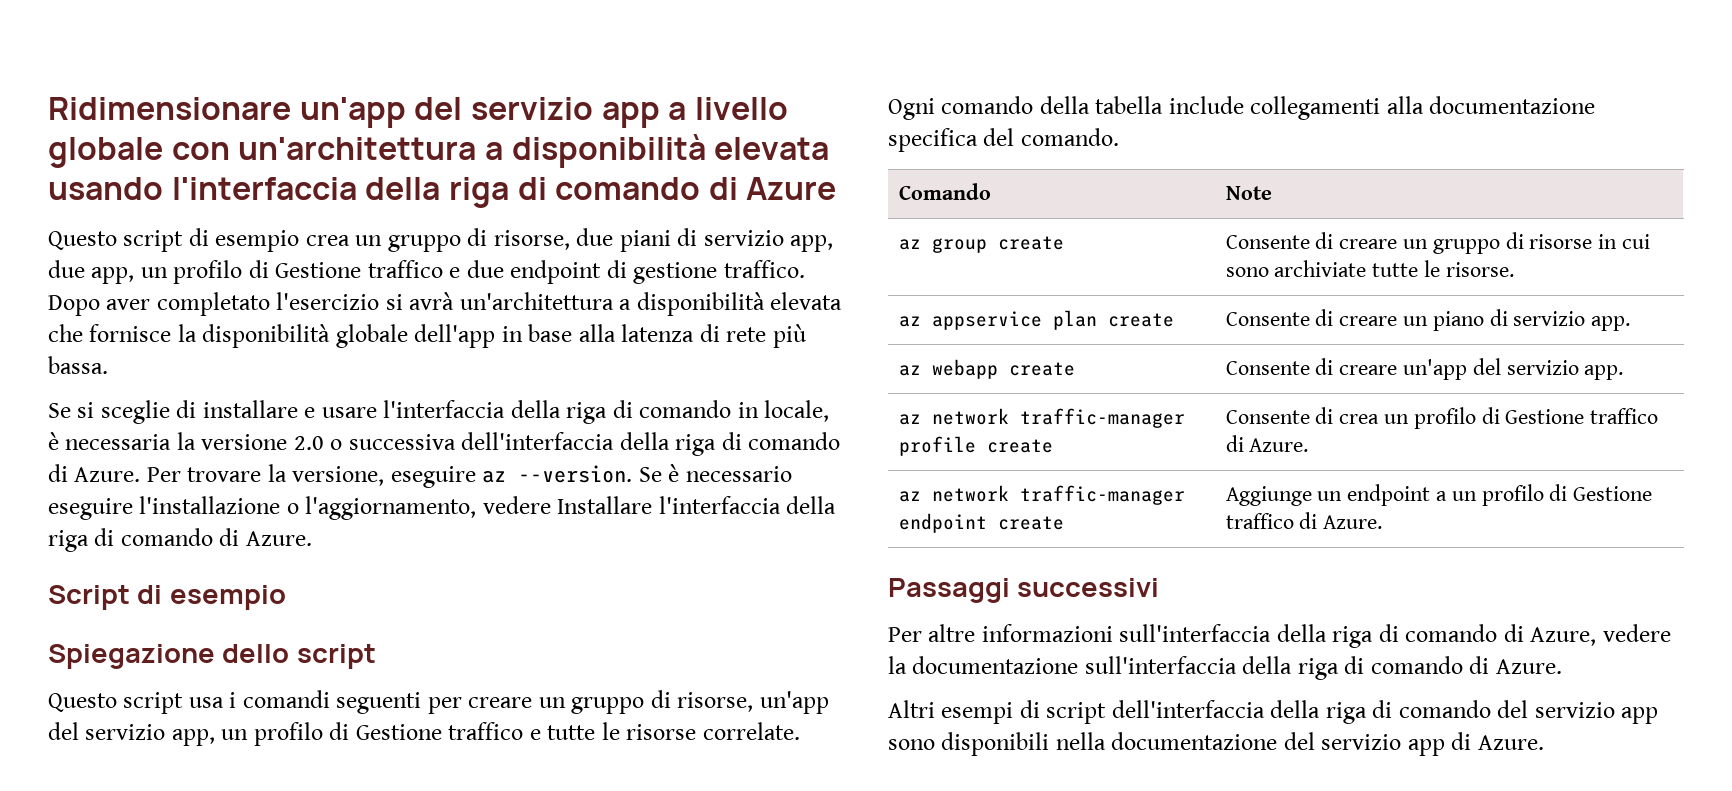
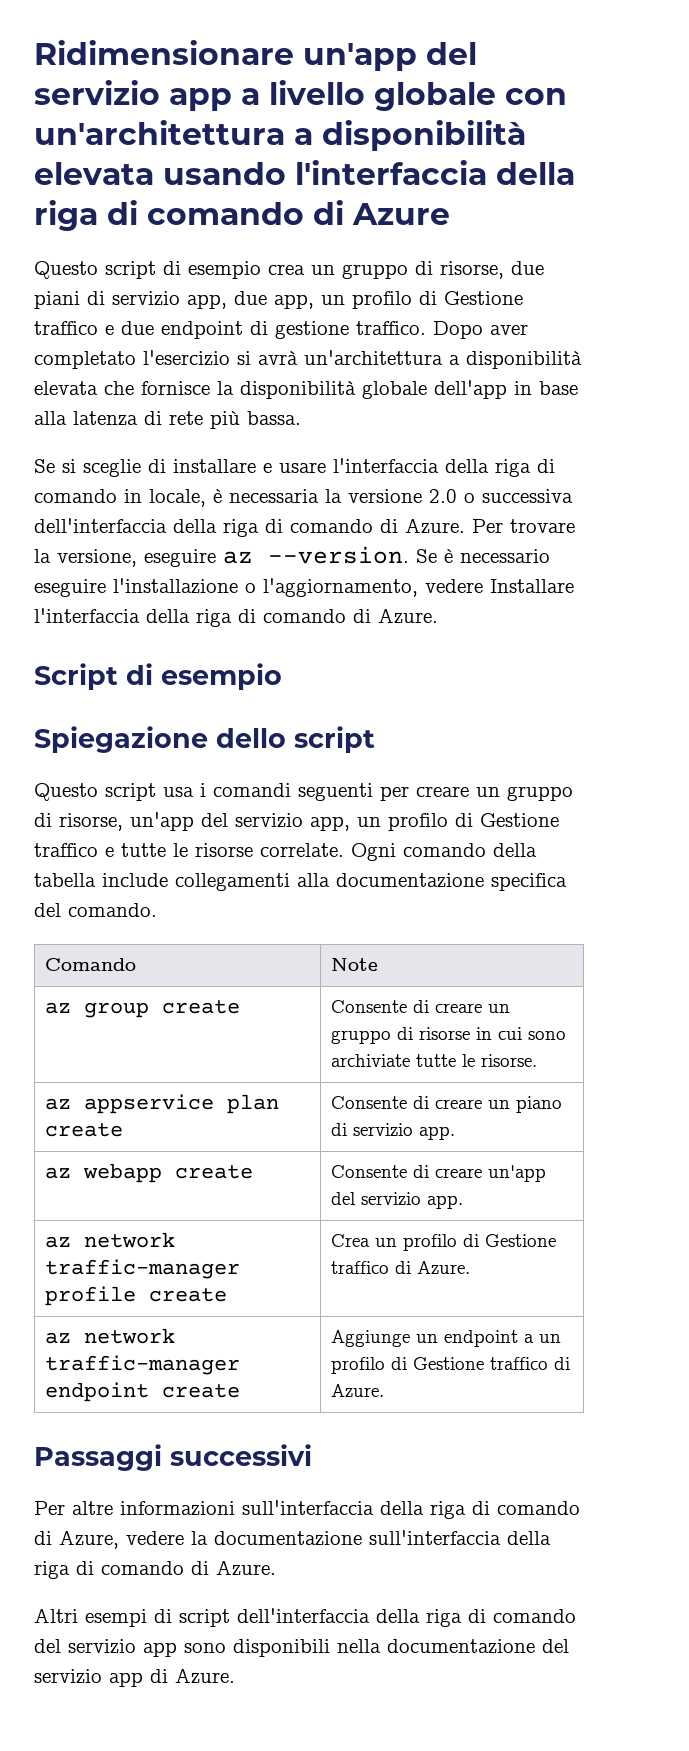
- az network traffic-manager profile create | Consente di crea un profilo di Gestione traffico di Azure.
+ az network traffic-manager profile create | Crea un profilo di Gestione traffico di Azure.

